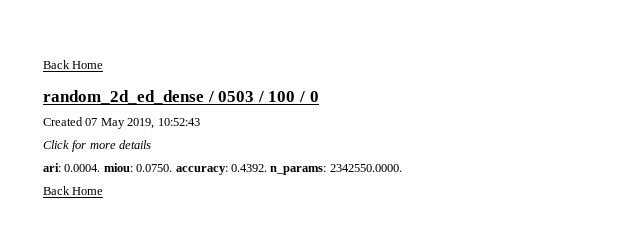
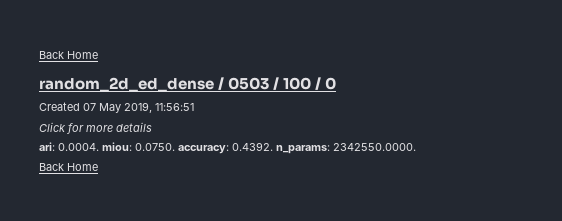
- Created 07 May 2019, 10:52:43
+ Created 07 May 2019, 11:56:51

